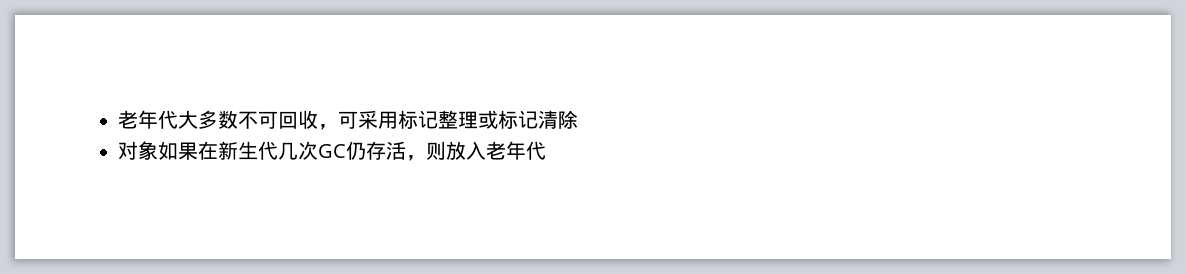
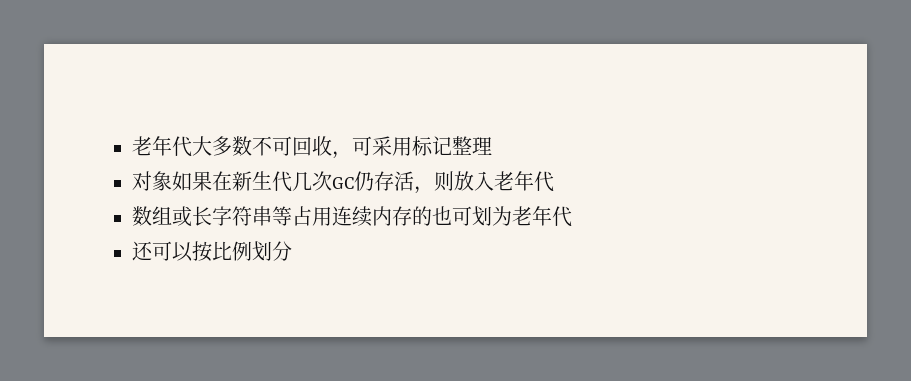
- 老年代大多数不可回收，可采用标记整理或标记清除
+ 老年代大多数不可回收，可采用标记整理
+ 数组或长字符串等占用连续内存的也可划为老年代
+ 还可以按比例划分

